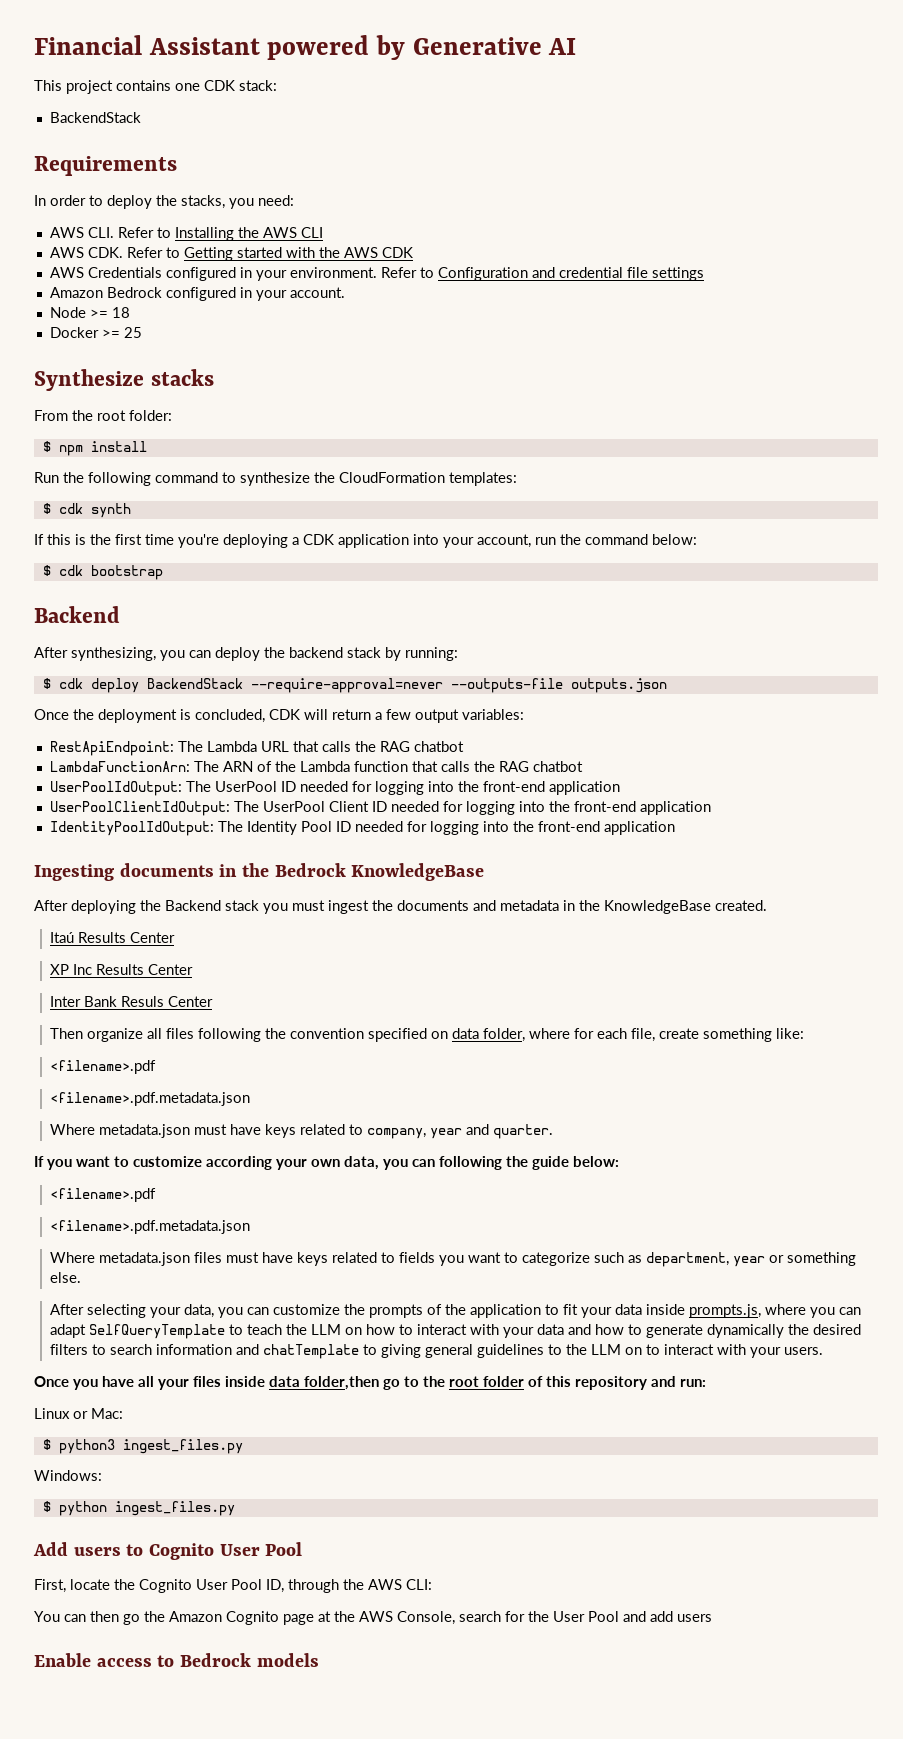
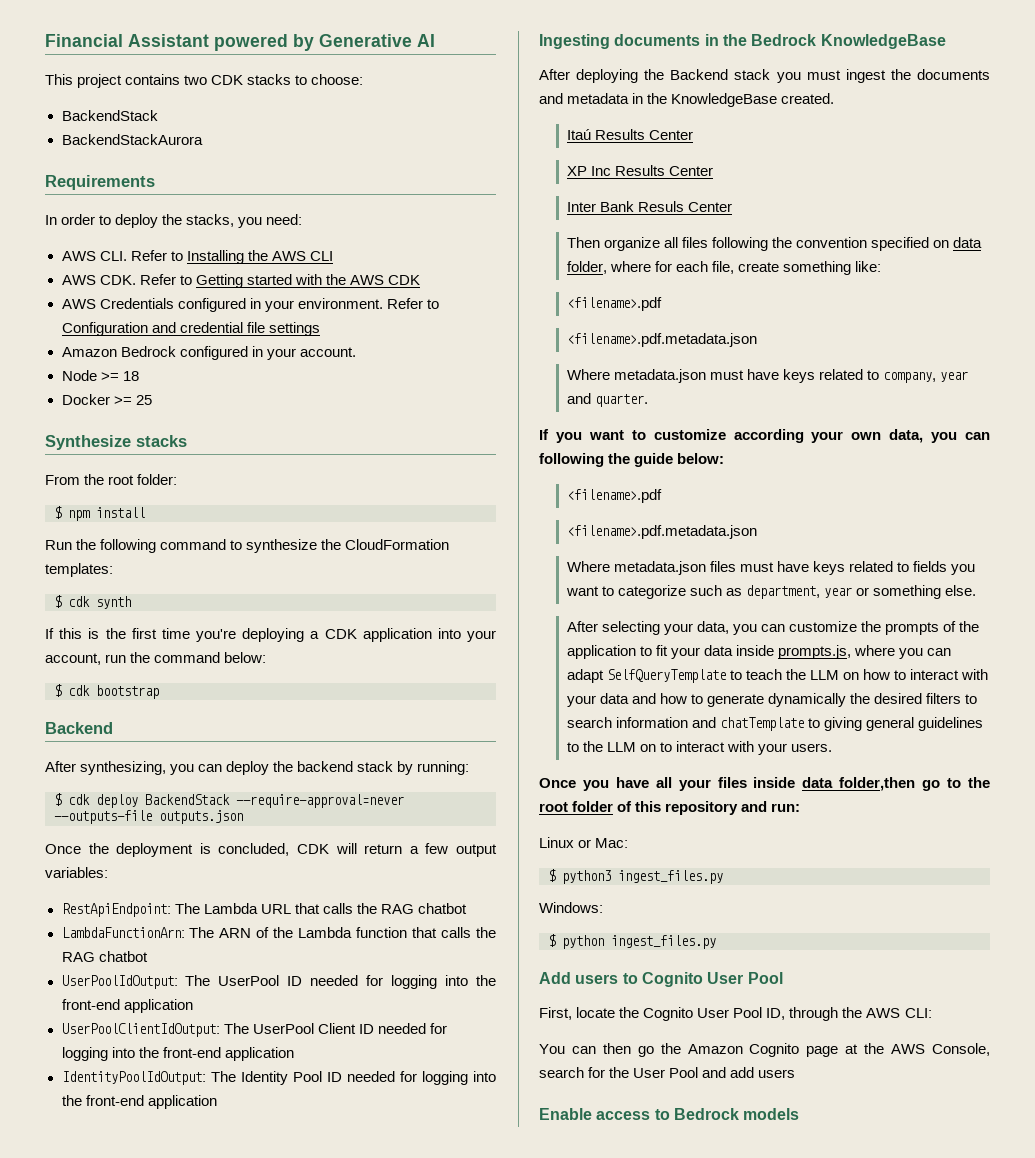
- This project contains one CDK stack:
+ This project contains two CDK stacks to choose:
  BackendStack
+ BackendStackAurora

